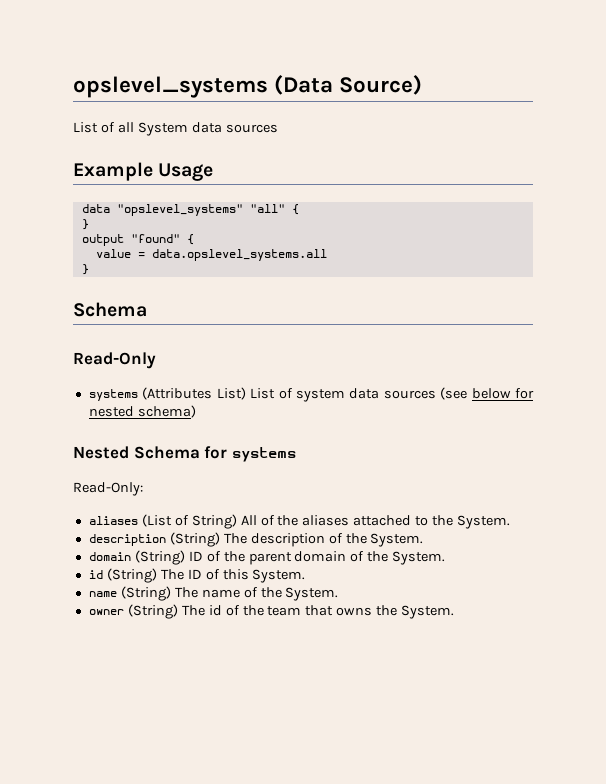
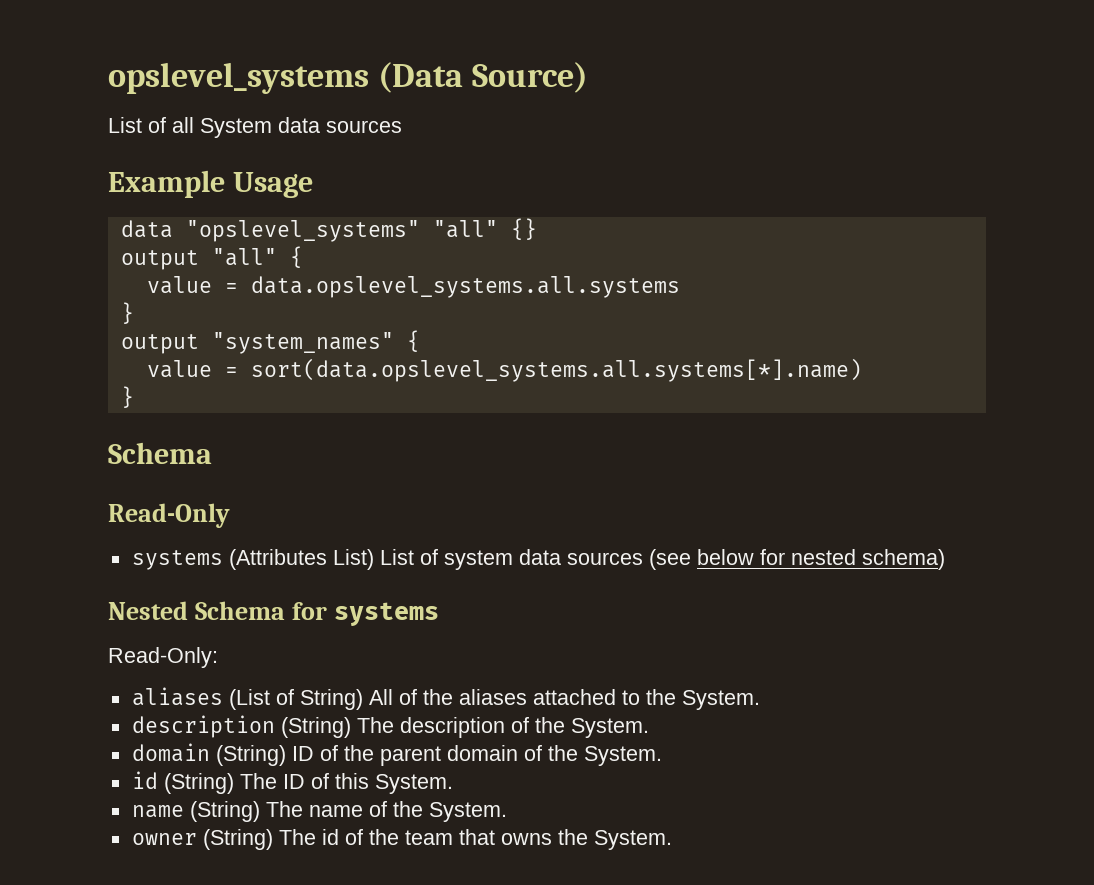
- data "opslevel_systems" "all" {
+ data "opslevel_systems" "all" {}
+ output "all" {
+ value = data.opslevel_systems.all.systems
- output "found" {
- value = data.opslevel_systems.all
+ output "system_names" {
+ value = sort(data.opslevel_systems.all.systems[*].name)

